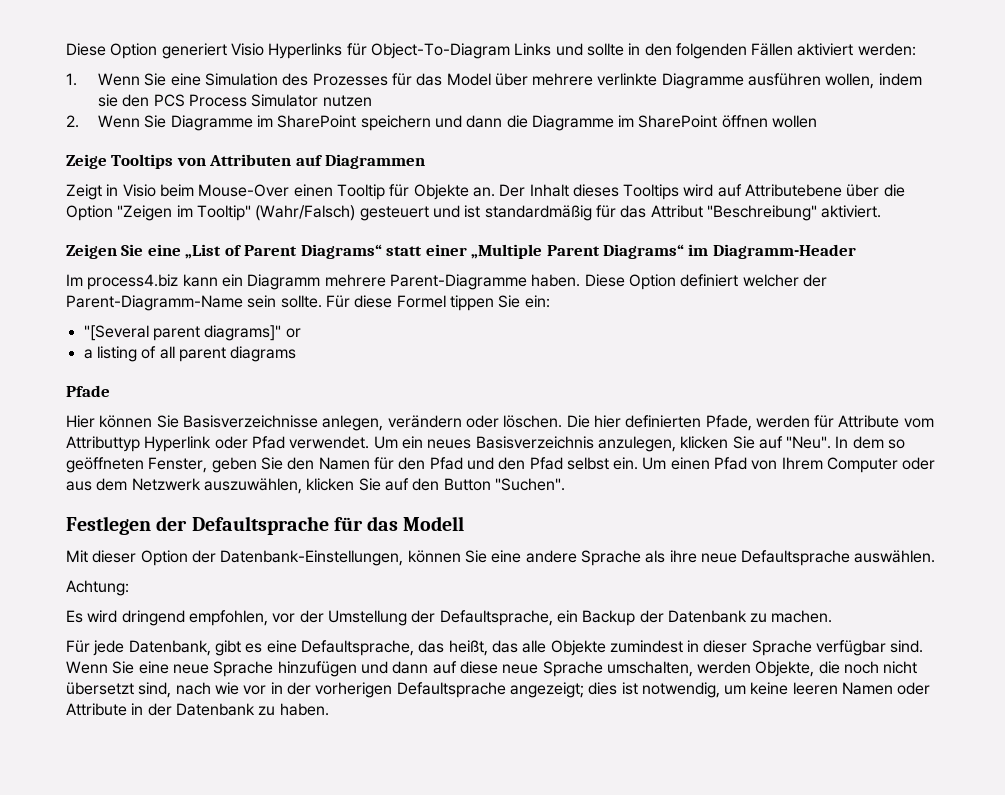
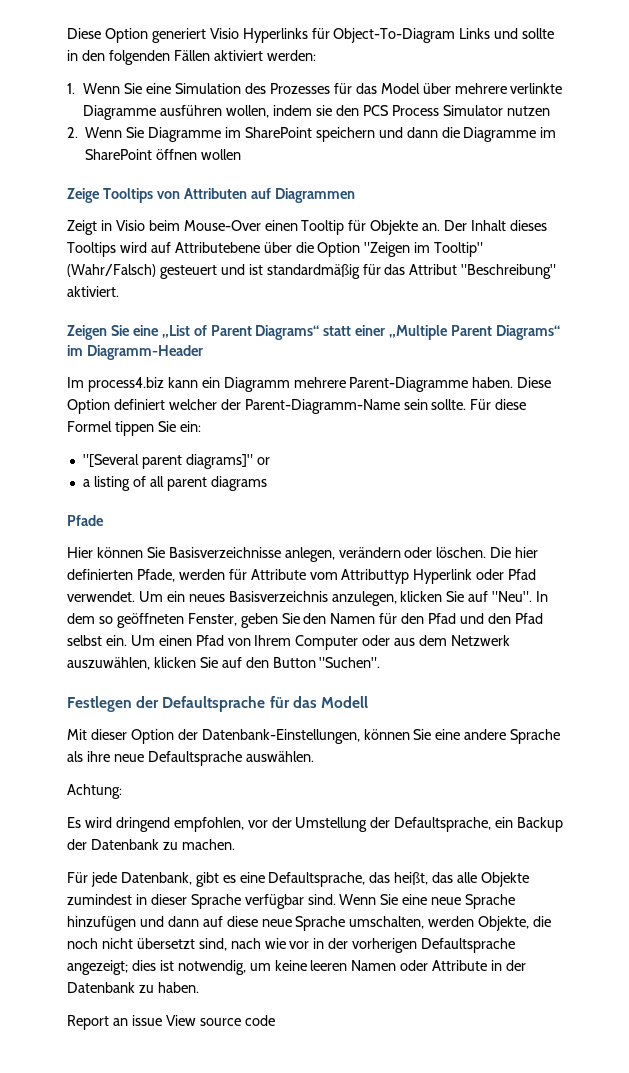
+ Report an issue View source code

